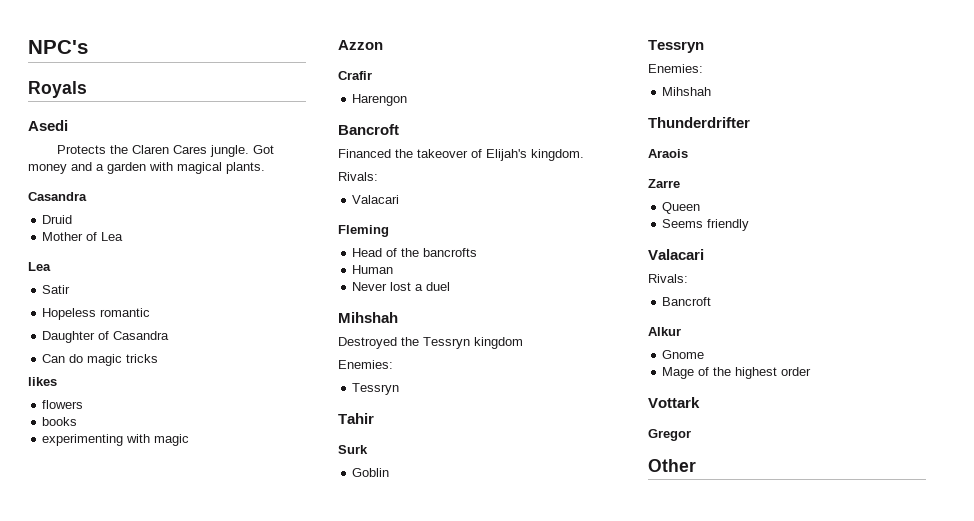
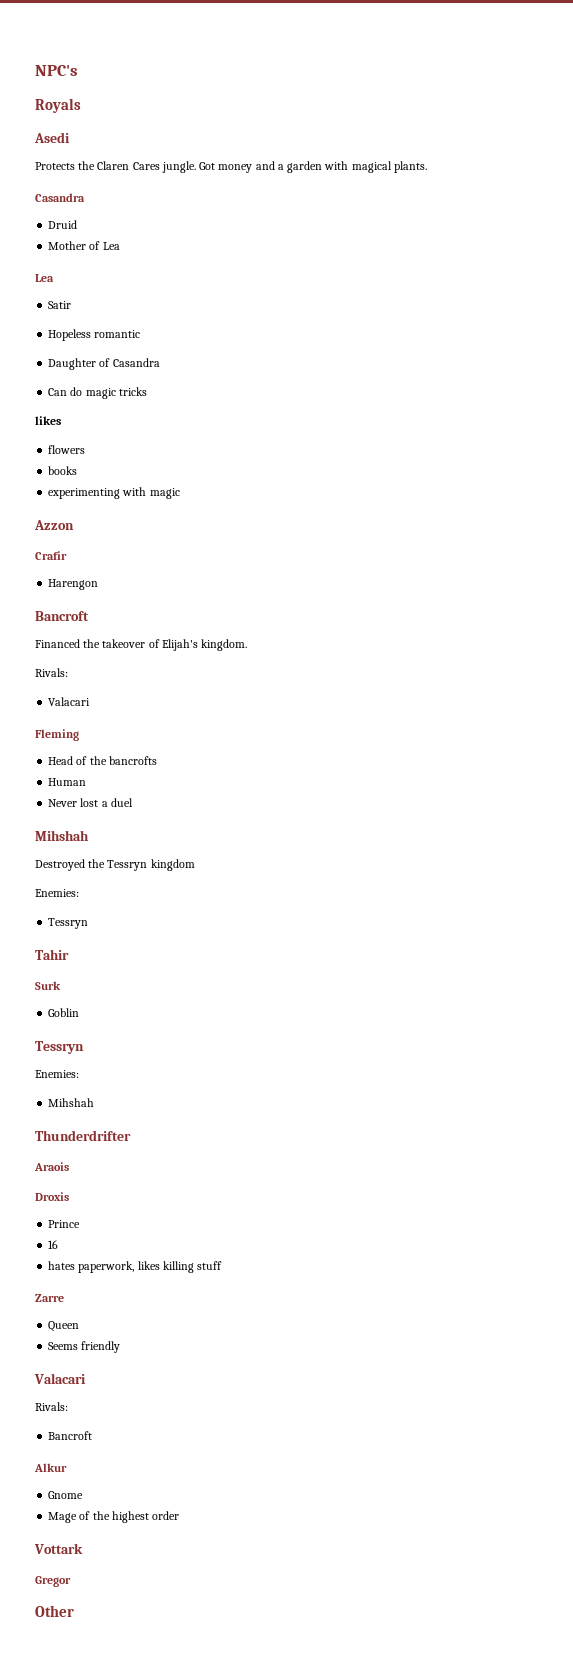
+ Droxis
+ Prince
+ 16
+ hates paperwork, likes killing stuff

